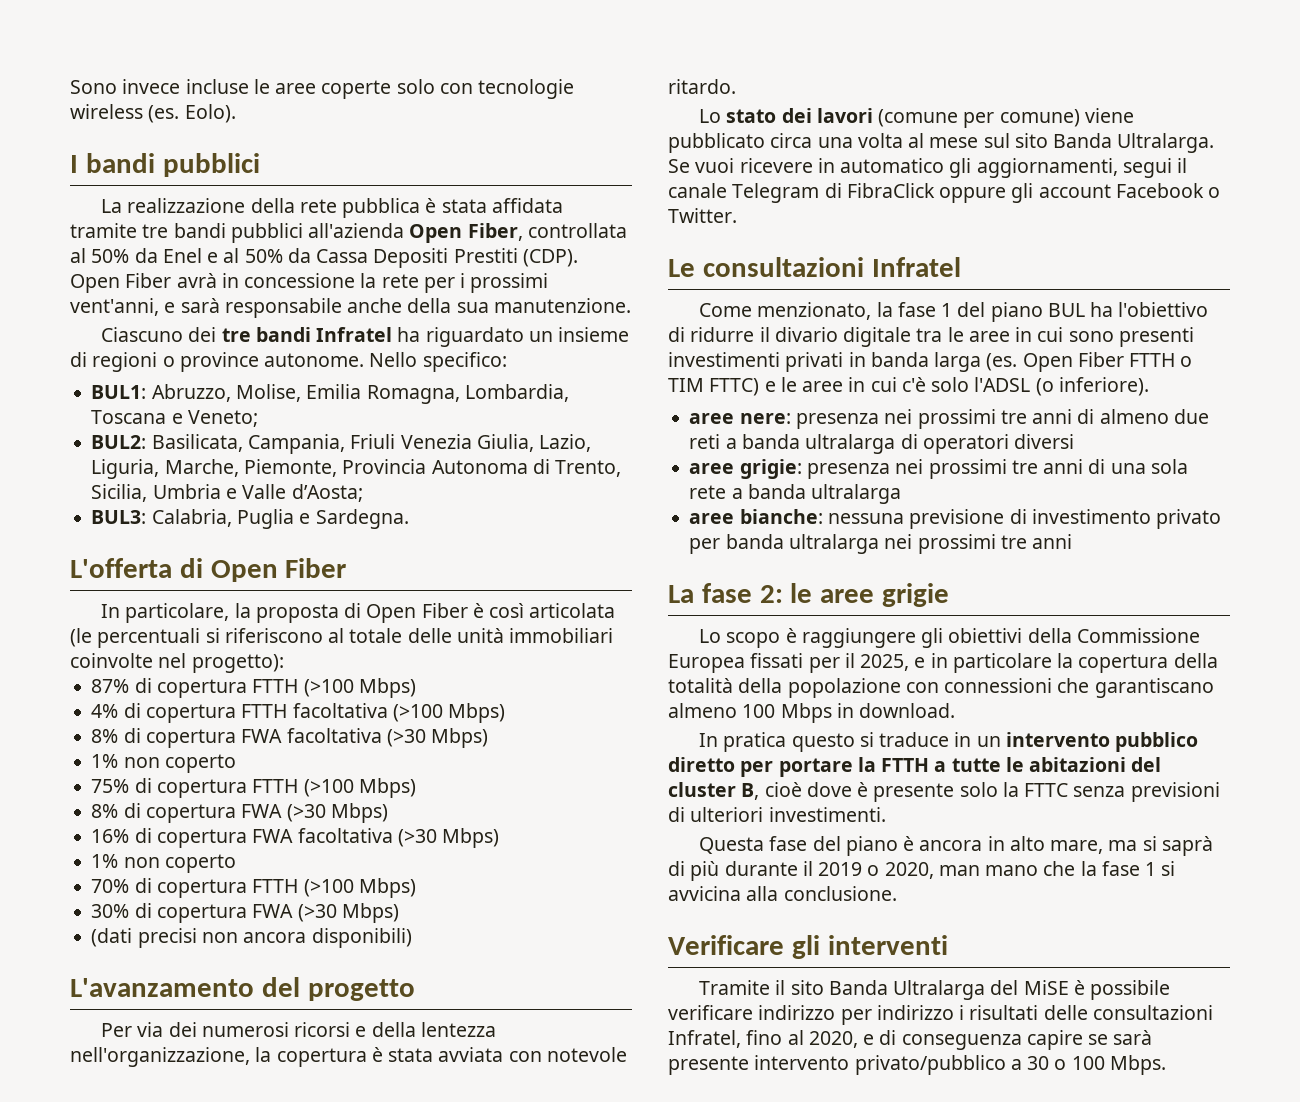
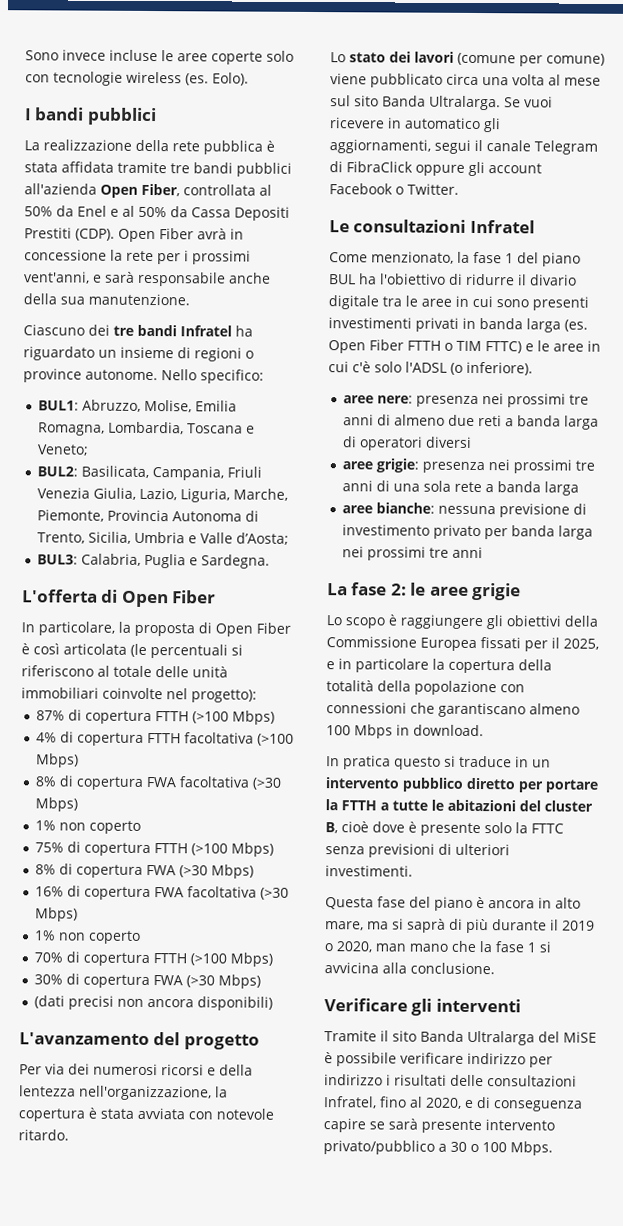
- aree nere: presenza nei prossimi tre anni di almeno due reti a banda ultralarga di operatori diversi
+ aree nere: presenza nei prossimi tre anni di almeno due reti a banda larga di operatori diversi
- aree grigie: presenza nei prossimi tre anni di una sola rete a banda ultralarga
+ aree grigie: presenza nei prossimi tre anni di una sola rete a banda larga
- aree bianche: nessuna previsione di investimento privato per banda ultralarga nei prossimi tre anni
+ aree bianche: nessuna previsione di investimento privato per banda larga nei prossimi tre anni

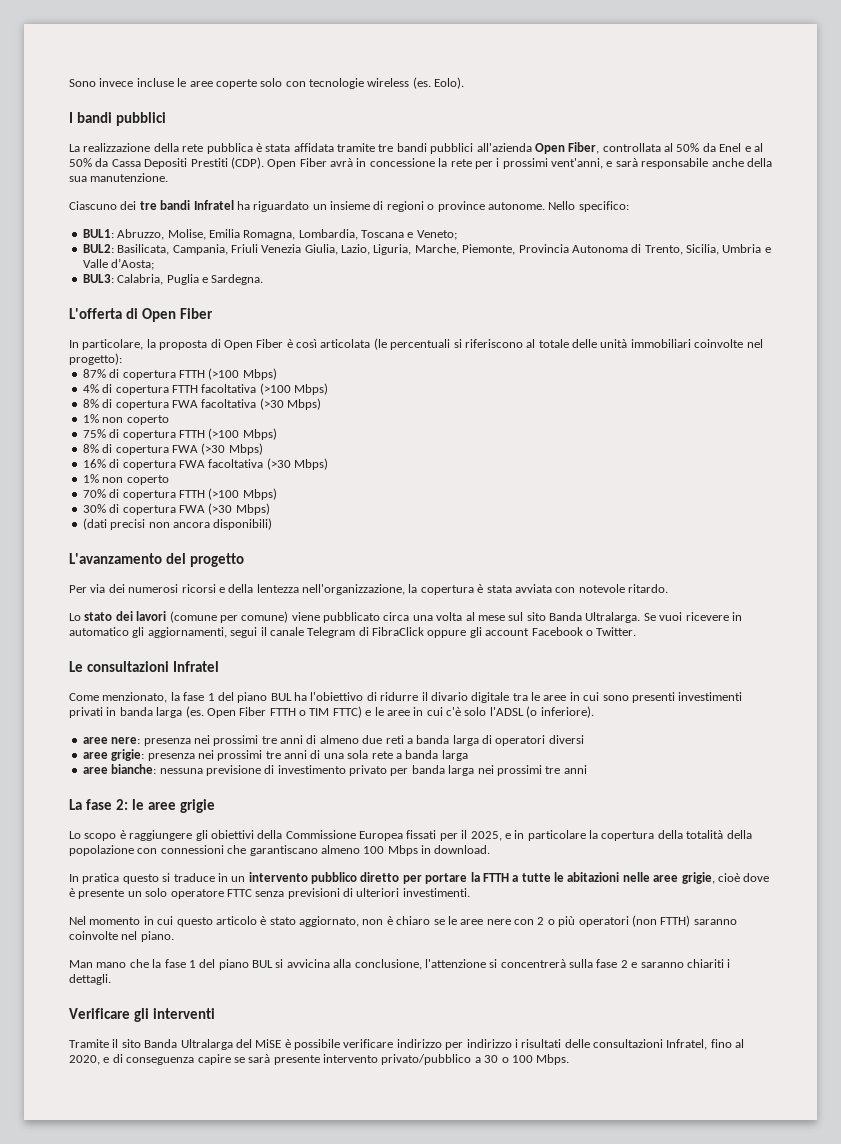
- In pratica questo si traduce in un intervento pubblico diretto per portare la FTTH a tutte le abitazioni del cluster B, cioè dove è presente solo la FTTC senza previsioni di ulteriori investimenti.
+ In pratica questo si traduce in un intervento pubblico diretto per portare la FTTH a tutte le abitazioni nelle aree grigie, cioè dove è presente un solo operatore FTTC senza previsioni di ulteriori investimenti.
- Questa fase del piano è ancora in alto mare, ma si saprà di più durante il 2019 o 2020, man mano che la fase 1 si avvicina alla conclusione.
+ Nel momento in cui questo articolo è stato aggiornato, non è chiaro se le aree nere con 2 o più operatori (non FTTH) saranno coinvolte nel piano.
+ Man mano che la fase 1 del piano BUL si avvicina alla conclusione, l'attenzione si concentrerà sulla fase 2 e saranno chiariti i dettagli.

